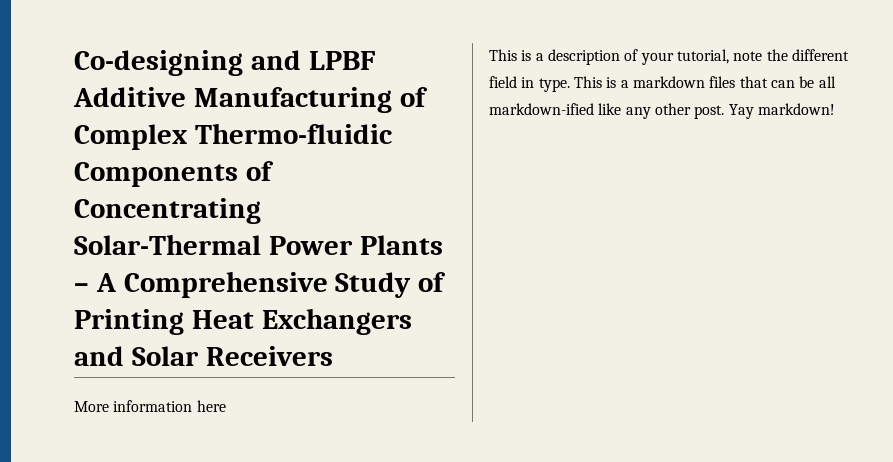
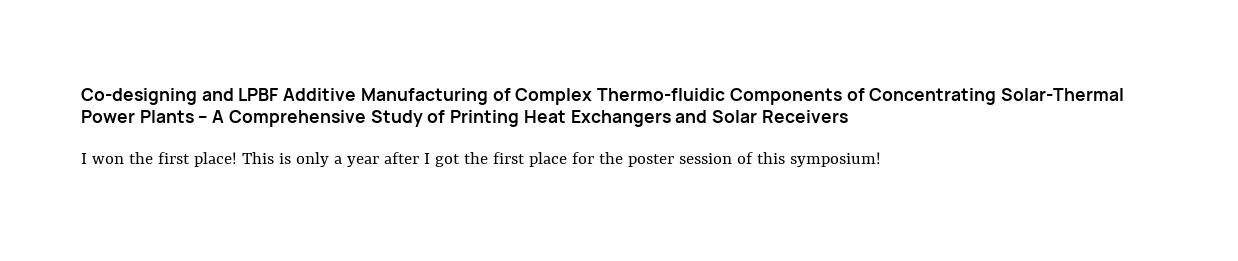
- More information here
- This is a description of your tutorial, note the different field in type. This is a markdown files that can be all markdown-ified like any other post. Yay markdown!
+ I won the first place! This is only a year after I got the first place for the poster session of this symposium!

